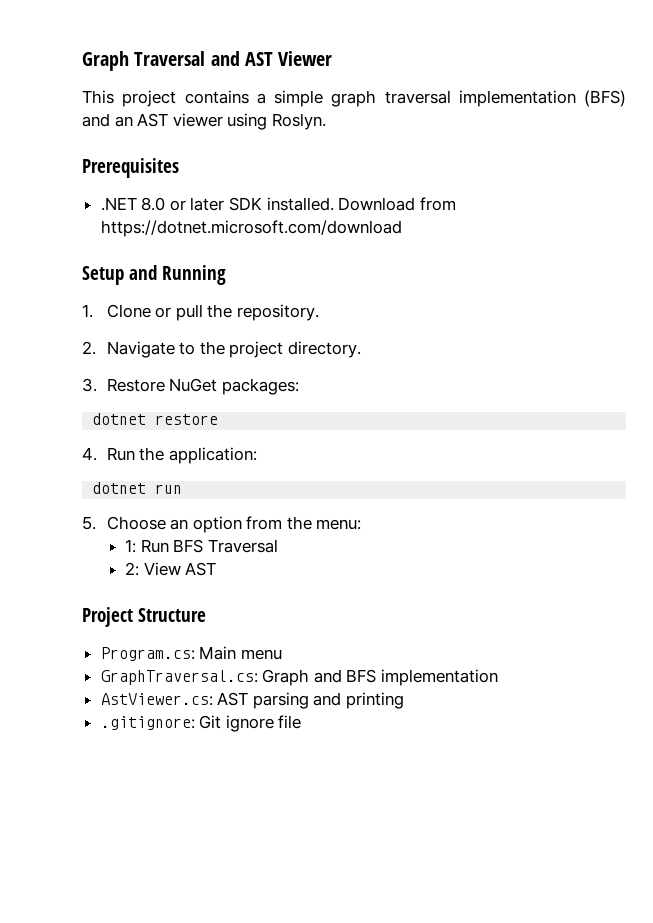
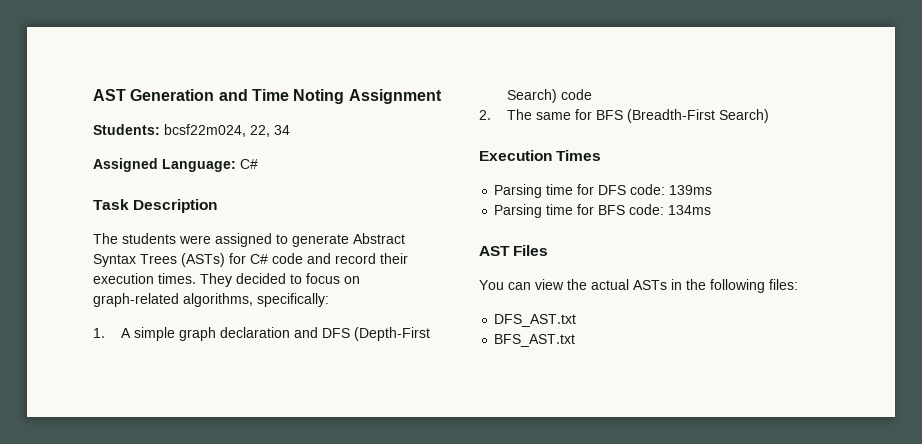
- Graph Traversal and AST Viewer
- This project contains a simple graph traversal implementation (BFS) and an AST viewer using Roslyn.
- Prerequisites
- .NET 8.0 or later SDK installed. Download from https://dotnet.microsoft.com/download
- Setup and Running
- 1. Clone or pull the repository.
- 2. Navigate to the project directory.
- 3. Restore NuGet packages:
- dotnet restore
- 4. Run the application:
- dotnet run
- 5. Choose an option from the menu:
- 1: Run BFS Traversal
- 2: View AST
- Project Structure
- Program.cs: Main menu
- GraphTraversal.cs: Graph and BFS implementation
- AstViewer.cs: AST parsing and printing
- .gitignore: Git ignore file
+ AST Generation and Time Noting Assignment
+ Students: bcsf22m024, 22, 34
+ Assigned Language: C#
+ Task Description
+ The students were assigned to generate Abstract Syntax Trees (ASTs) for C# code and record their execution times. They decided to focus on graph-related algorithms, specifically:
+ 1. A simple graph declaration and DFS (Depth-First Search) code
+ 2. The same for BFS (Breadth-First Search)
+ Execution Times
+ Parsing time for DFS code: 139ms
+ Parsing time for BFS code: 134ms
+ AST Files
+ You can view the actual ASTs in the following files:
+ DFS_AST.txt
+ BFS_AST.txt

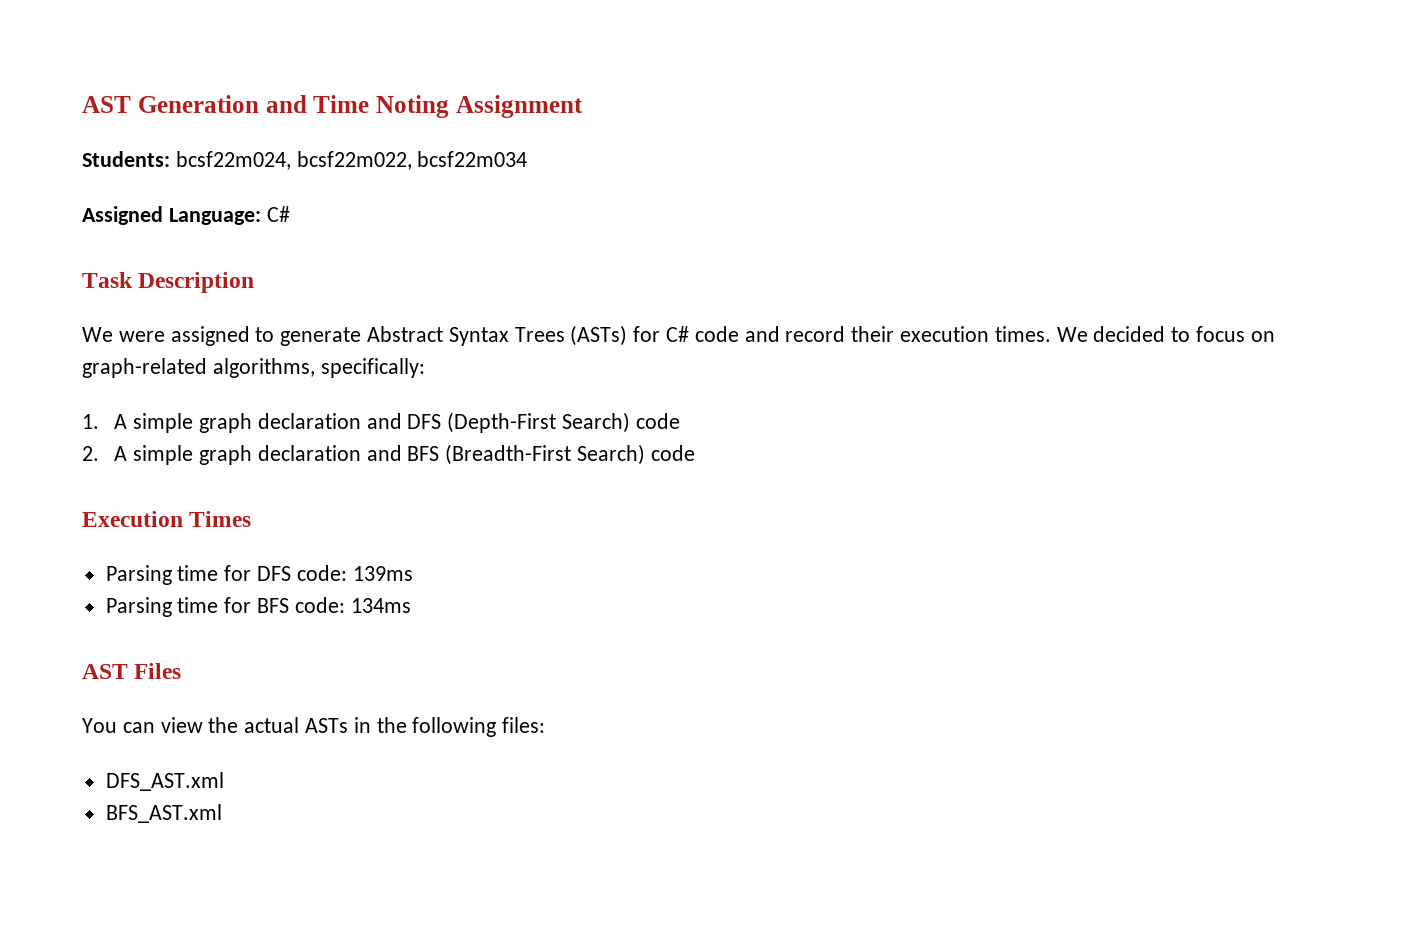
- Students: bcsf22m024, 22, 34
+ Students: bcsf22m024, bcsf22m022, bcsf22m034
- The students were assigned to generate Abstract Syntax Trees (ASTs) for C# code and record their execution times.
+ We were assigned to generate Abstract Syntax Trees (ASTs) for C# code and record their execution times.
- They decided to focus on graph-related algorithms, specifically:
+ We decided to focus on graph-related algorithms, specifically:
- 2. The same for BFS (Breadth-First Search)
+ 2. A simple graph declaration and BFS (Breadth-First Search) code
- DFS_AST.txt
- BFS_AST.txt
+ DFS_AST.xml
+ BFS_AST.xml

